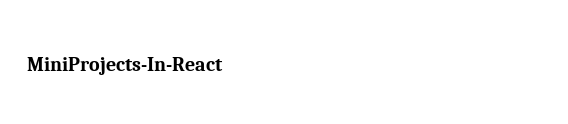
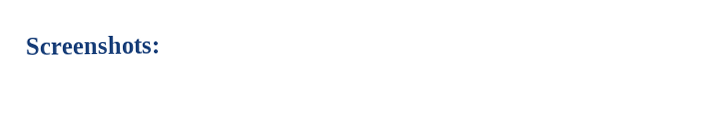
- MiniProjects-In-React
+ Screenshots:

